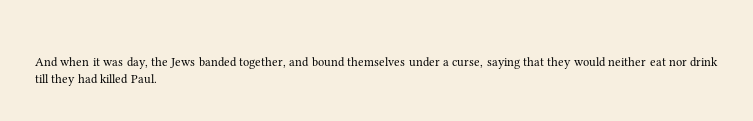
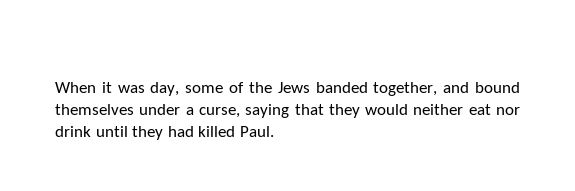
- And when it was day, the Jews banded together, and bound themselves under a curse, saying that they would neither eat nor drink till they had killed Paul.
+ When it was day, some of the Jews banded together, and bound themselves under a curse, saying that they would neither eat nor drink until they had killed Paul.

